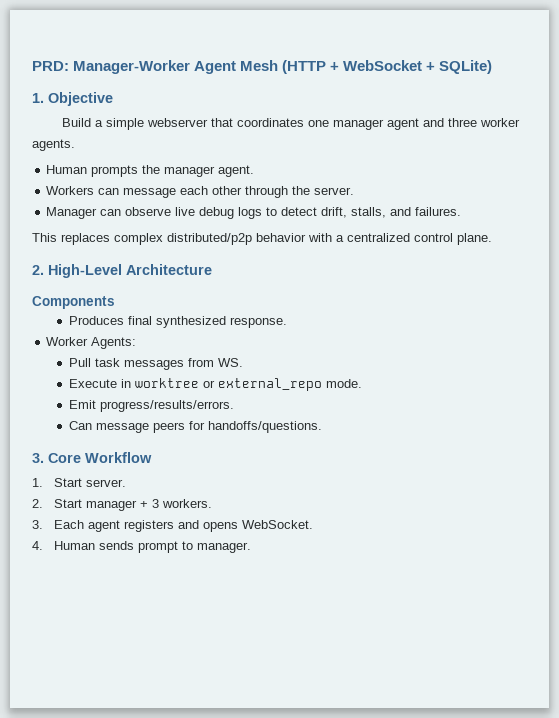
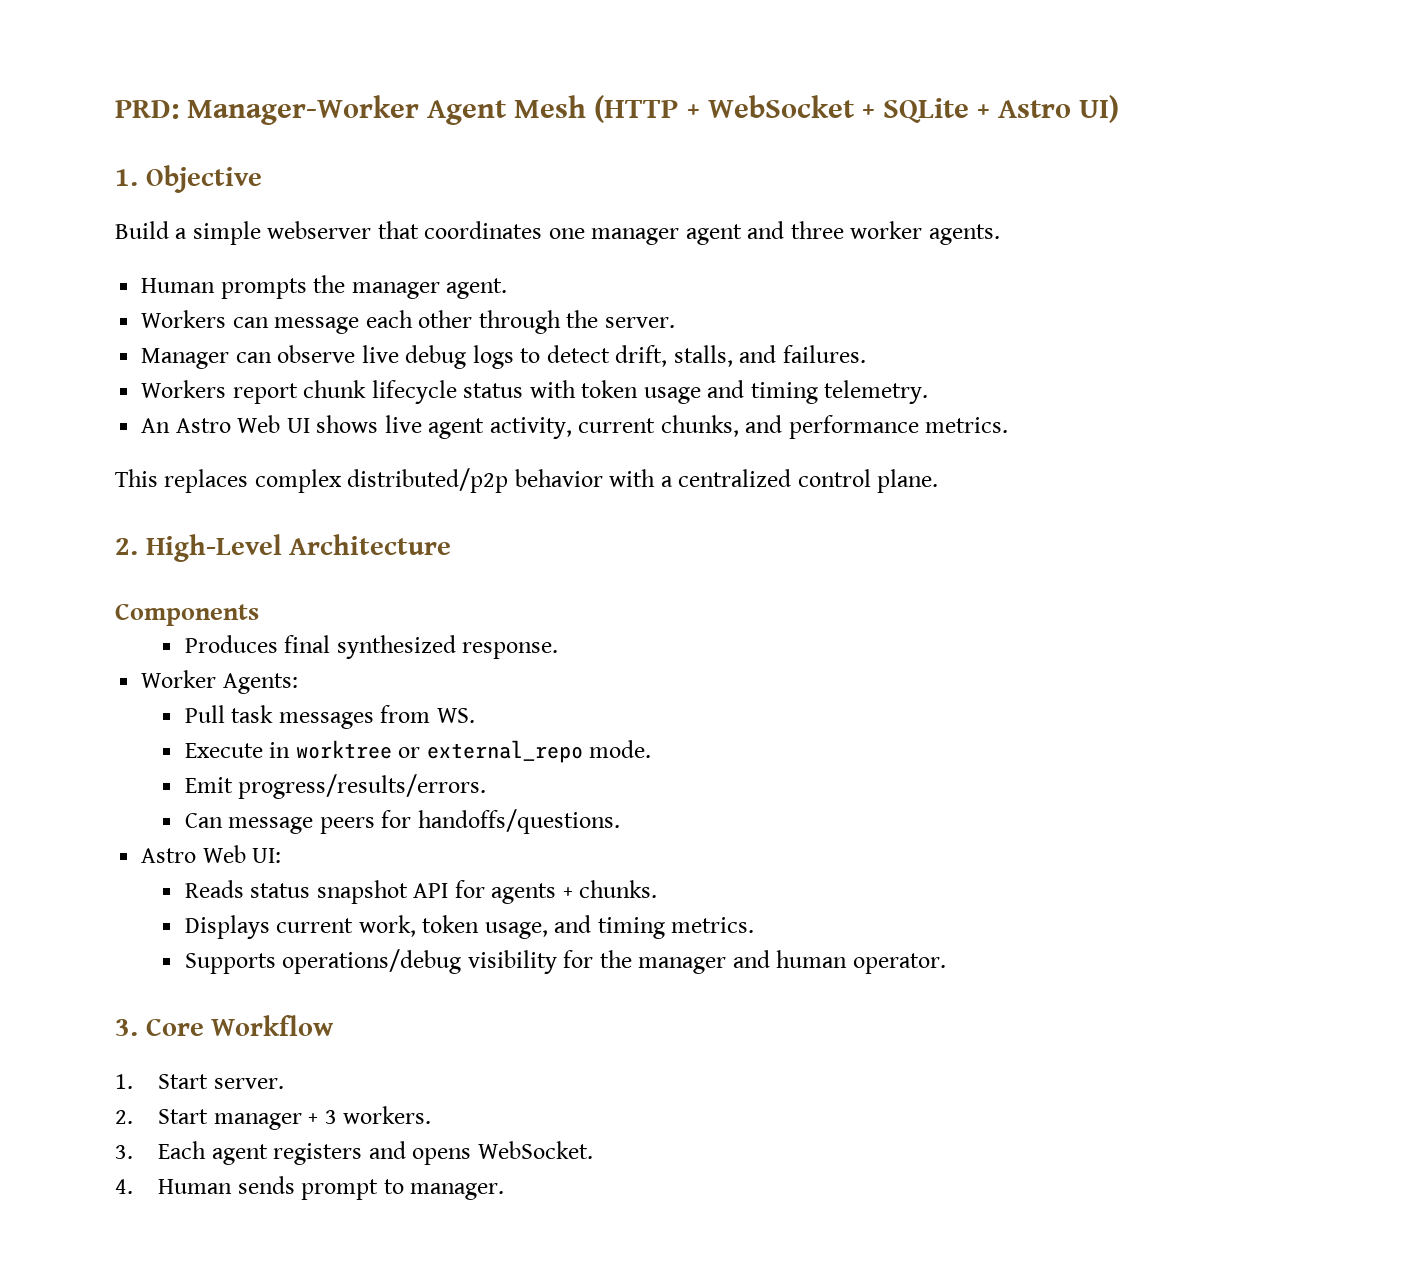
- PRD: Manager-Worker Agent Mesh (HTTP + WebSocket + SQLite)
+ PRD: Manager-Worker Agent Mesh (HTTP + WebSocket + SQLite + Astro UI)
+ Workers report chunk lifecycle status with token usage and timing telemetry.
+ An Astro Web UI shows live agent activity, current chunks, and performance metrics.
+ Astro Web UI:
+ Reads status snapshot API for agents + chunks.
+ Displays current work, token usage, and timing metrics.
+ Supports operations/debug visibility for the manager and human operator.

